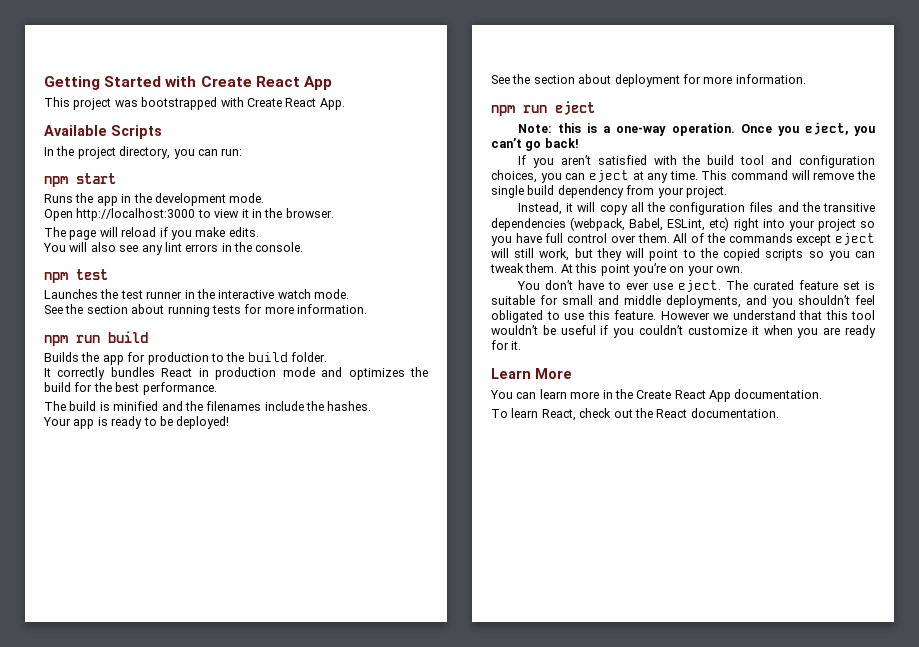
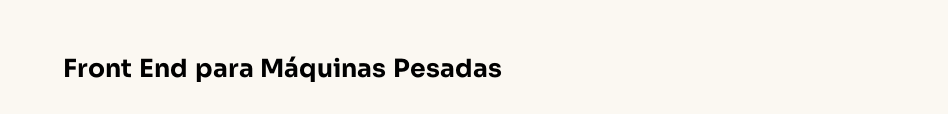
- Getting Started with Create React App
- This project was bootstrapped with Create React App.
- Available Scripts
- In the project directory, you can run:
- npm start
- Runs the app in the development mode.
- Open http://localhost:3000 to view it in the browser.
- The page will reload if you make edits.
- You will also see any lint errors in the console.
- npm test
- Launches the test runner in the interactive watch mode.
- See the section about running tests for more information.
- npm run build
- Builds the app for production to the build folder.
- It correctly bundles React in production mode and optimizes the build for the best performance.
- The build is minified and the filenames include the hashes.
- Your app is ready to be deployed!
- See the section about deployment for more information.
- npm run eject
- Note: this is a one-way operation. Once you eject, you can’t go back!
- If you aren’t satisfied with the build tool and configuration choices, you can eject at any time. This command will remove the single build dependency from your project.
- Instead, it will copy all the configuration files and the transitive dependencies (webpack, Babel, ESLint, etc) right into your project so you have full control over them. All of the commands except eject will still work, but they will point to the copied scripts so you can tweak them. At this point you’re on your own.
- You don’t have to ever use eject. The curated feature set is suitable for small and middle deployments, and you shouldn’t feel obligated to use this feature. However we understand that this tool wouldn’t be useful if you couldn’t customize it when you are ready for it.
- Learn More
- You can learn more in the Create React App documentation.
- To learn React, check out the React documentation.
+ Front End para Máquinas Pesadas

